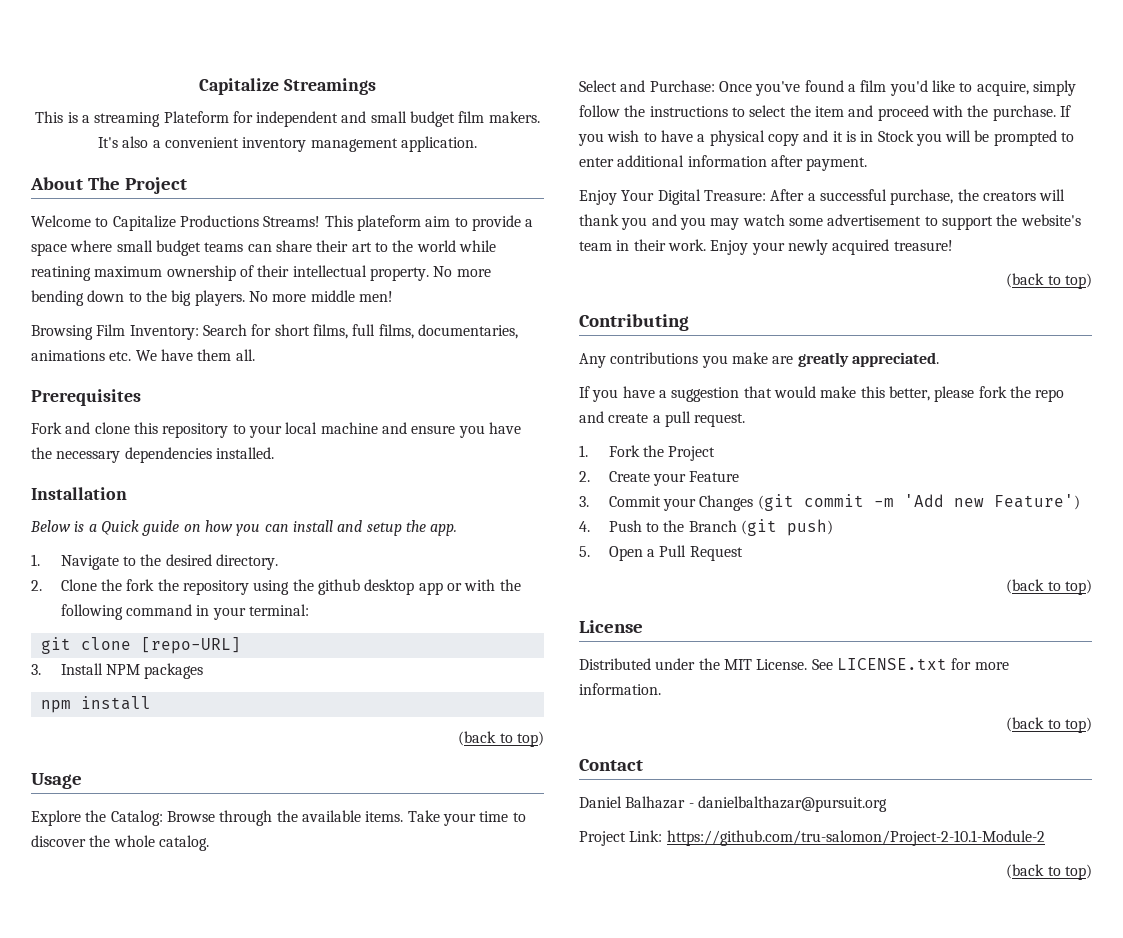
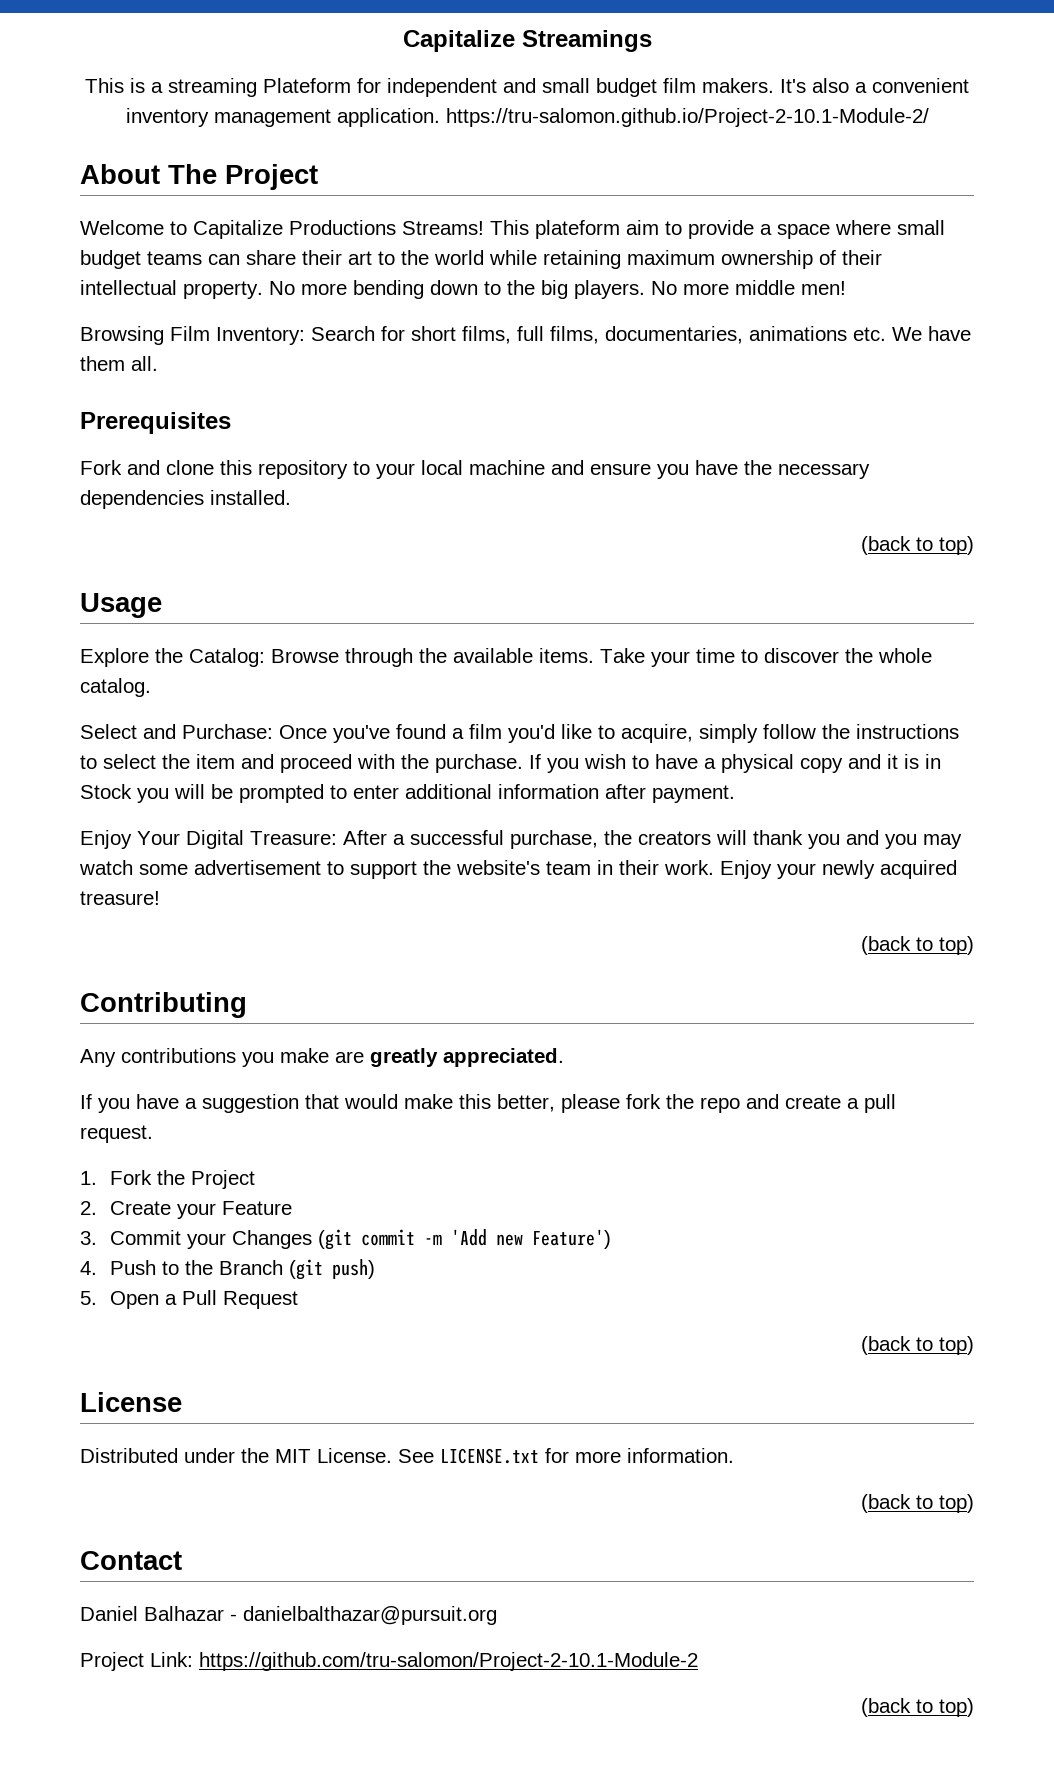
- It's also a convenient inventory management application.
+ It's also a convenient inventory management application. https://tru-salomon.github.io/Project-2-10.1-Module-2/
- This plateform aim to provide a space where small budget teams can share their art to the world while reatining maximum ownership of their intellectual property.
+ This plateform aim to provide a space where small budget teams can share their art to the world while retaining maximum ownership of their intellectual property.
- Installation
- Below is a Quick guide on how you can install and setup the app.
- 1. Navigate to the desired directory.
- 2. Clone the fork the repository using the github desktop app or with the following command in your terminal:
- git clone [repo-URL]
- 3. Install NPM packages
- npm install

